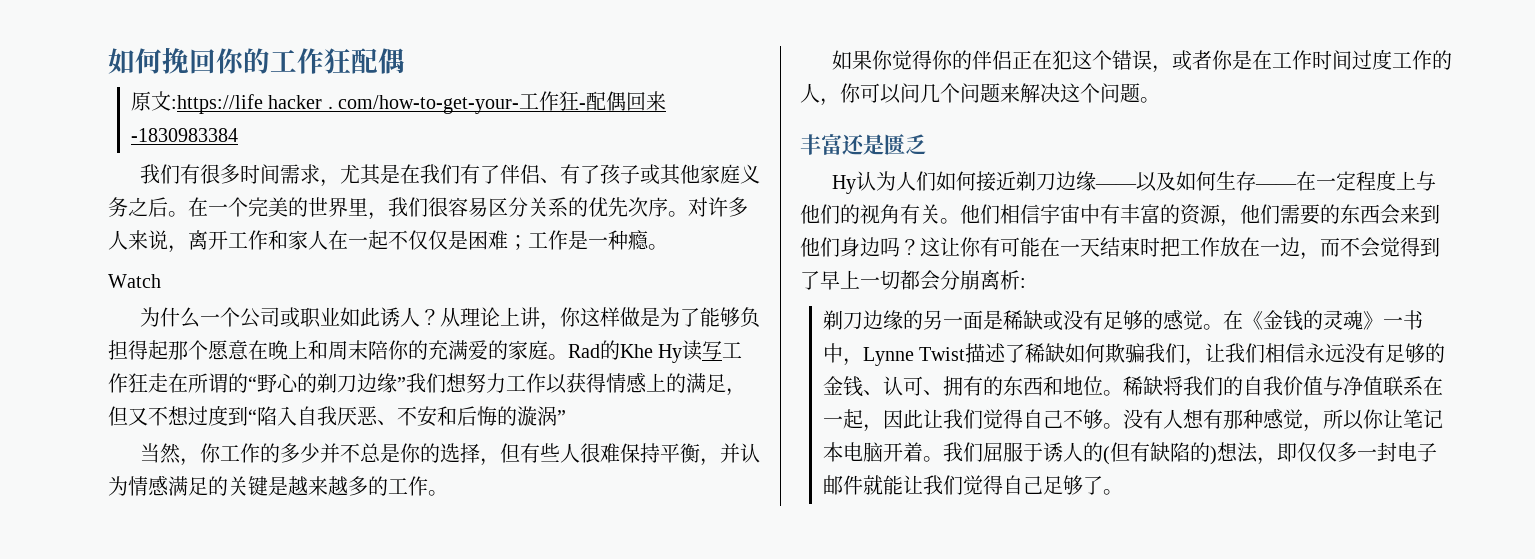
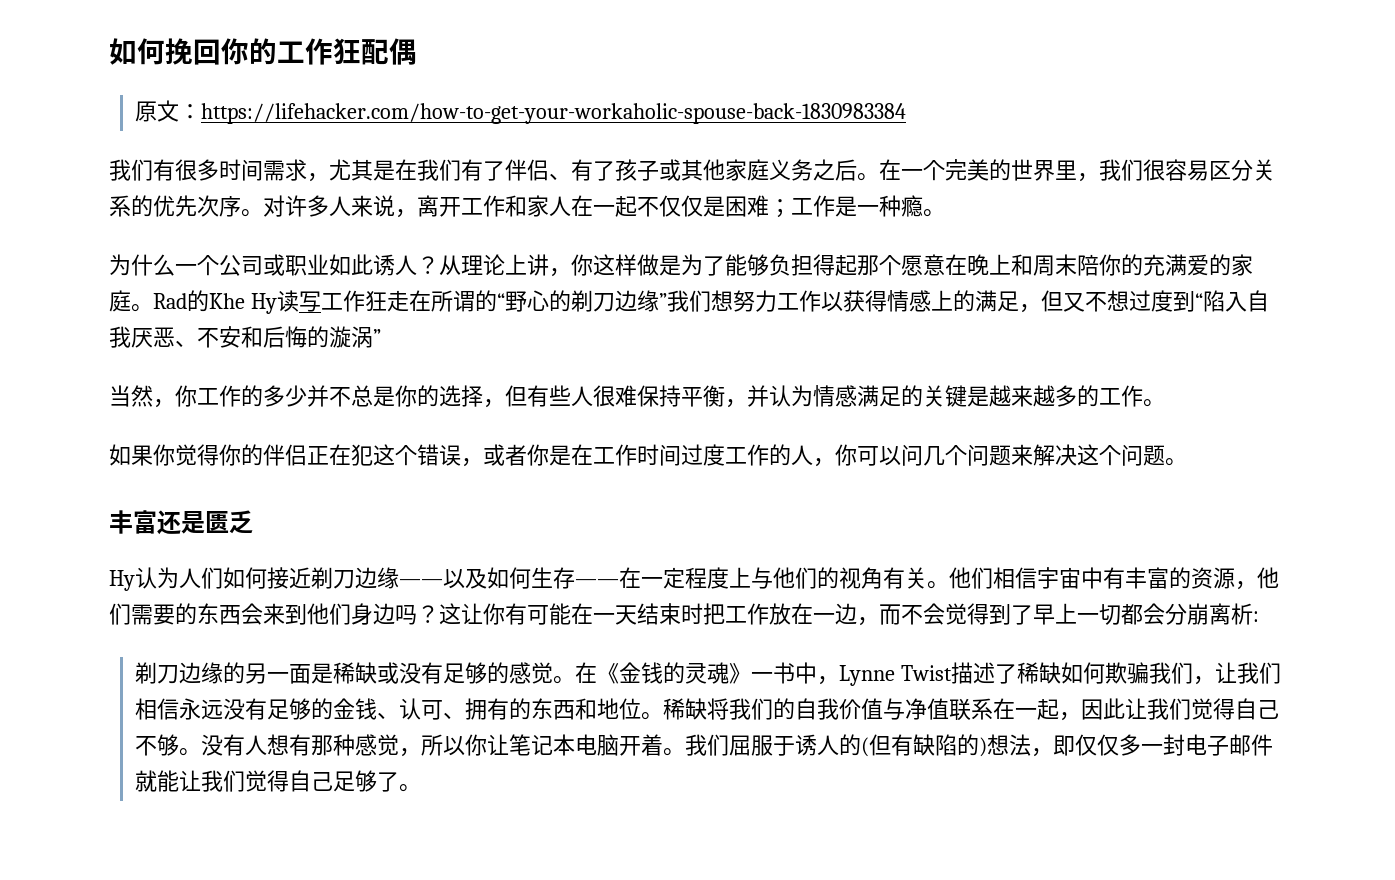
- 原文:https://life hacker . com/how-to-get-your-工作狂-配偶回来-1830983384
+ 原文：https://lifehacker.com/how-to-get-your-workaholic-spouse-back-1830983384
- Watch

